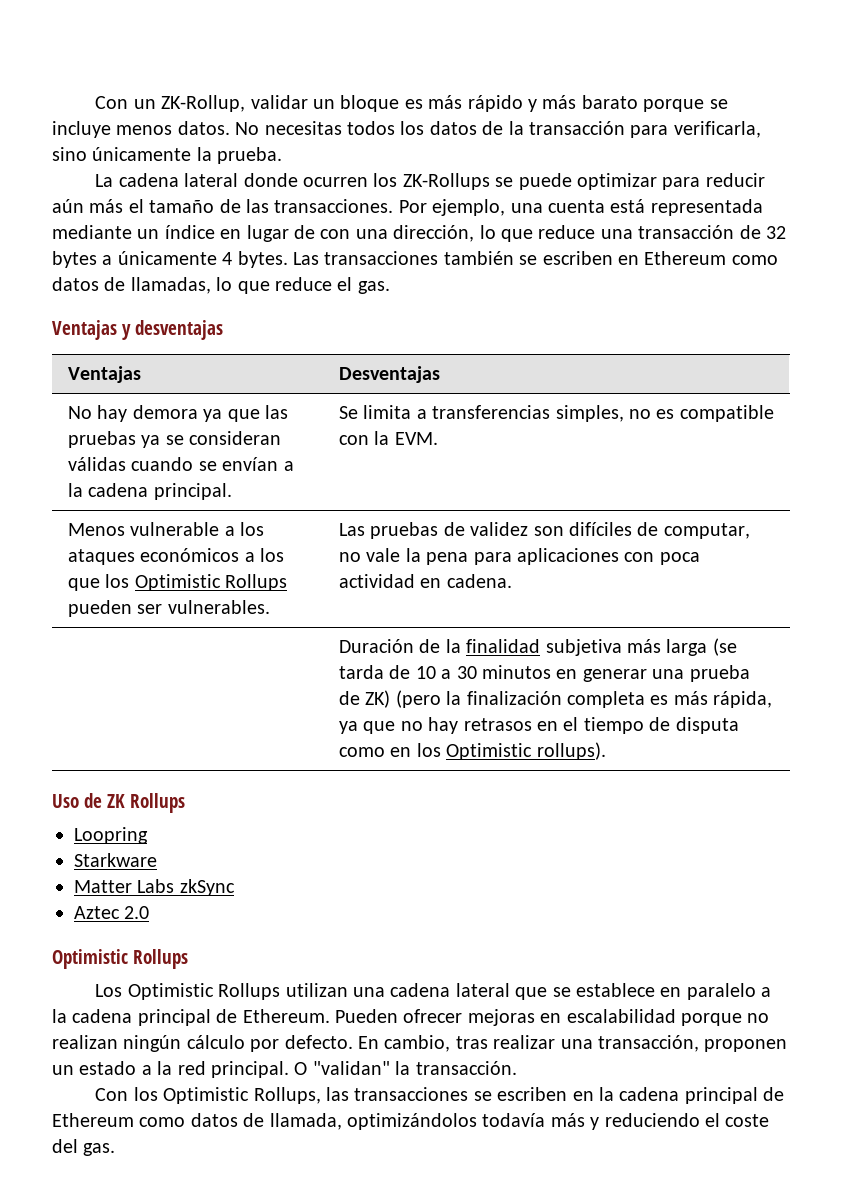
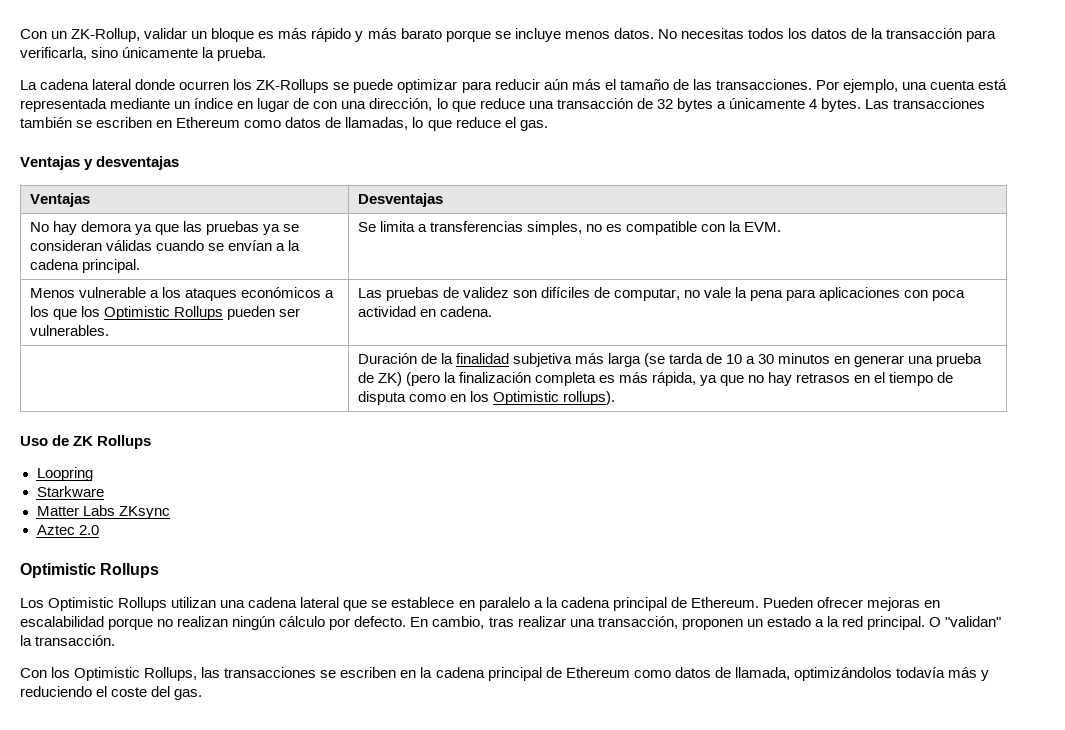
- Matter Labs zkSync
+ Matter Labs ZKsync

